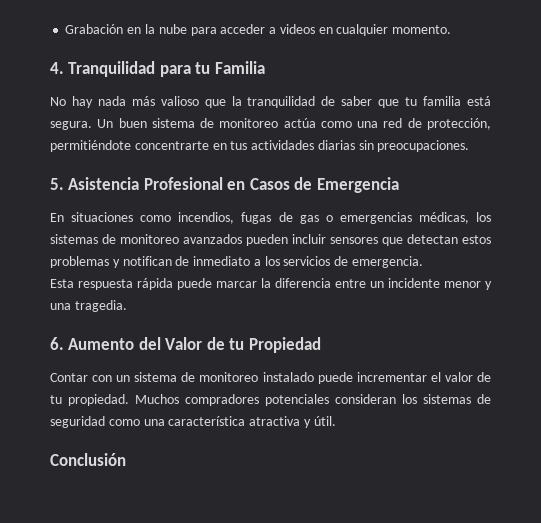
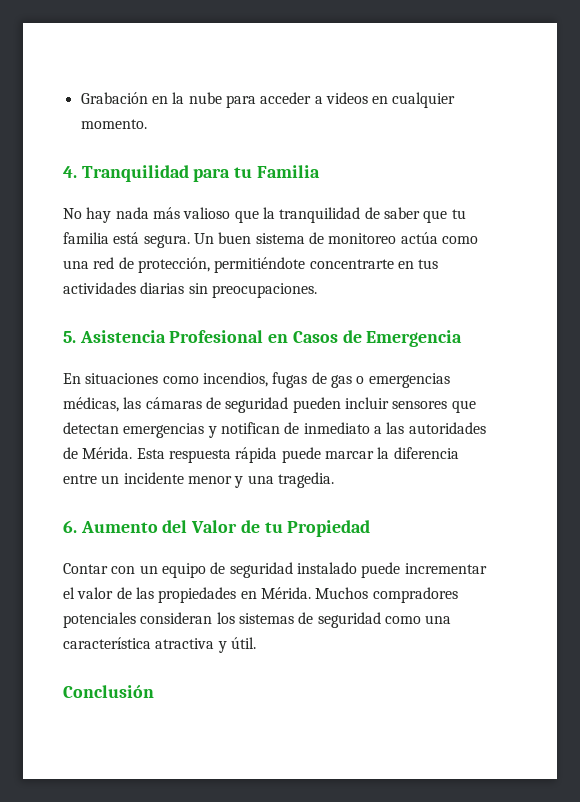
- En situaciones como incendios, fugas de gas o emergencias médicas, los sistemas de monitoreo avanzados pueden incluir sensores que detectan estos problemas y notifican de inmediato a los servicios de emergencia.
- Esta respuesta rápida puede marcar la diferencia entre un incidente menor y una tragedia.
+ En situaciones como incendios, fugas de gas o emergencias médicas, las cámaras de seguridad pueden incluir sensores que detectan emergencias y notifican de inmediato a las autoridades de Mérida. Esta respuesta rápida puede marcar la diferencia entre un incidente menor y una tragedia.
- Contar con un sistema de monitoreo instalado puede incrementar el valor de tu propiedad.
+ Contar con un equipo de seguridad instalado puede incrementar el valor de las propiedades en Mérida.

